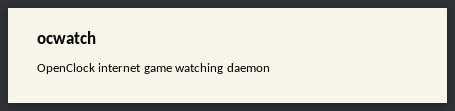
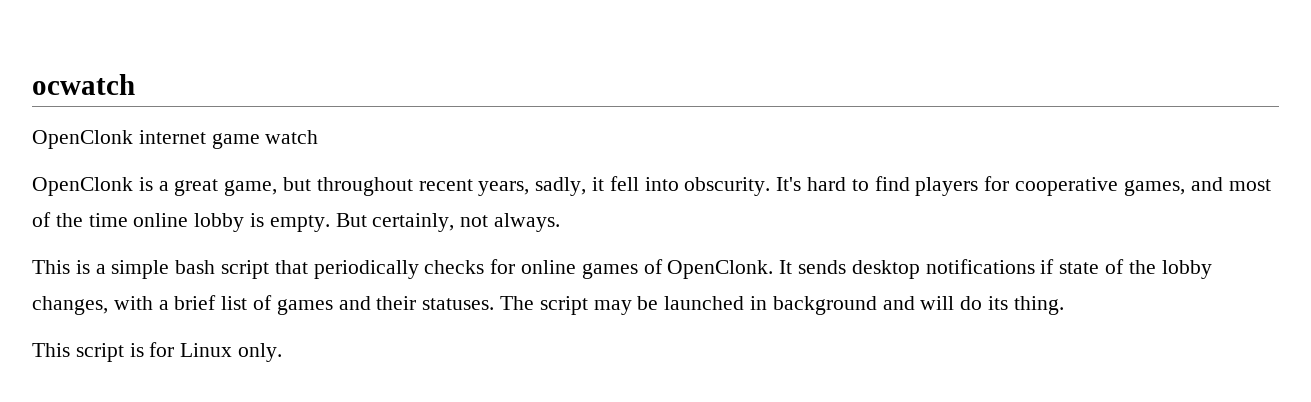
- OpenClock internet game watching daemon
+ OpenClonk internet game watch
+ OpenClonk is a great game, but throughout recent years, sadly, it fell into obscurity. It's hard to find players for cooperative games, and most of the time online lobby is empty. But certainly, not always.
+ This is a simple bash script that periodically checks for online games of OpenClonk. It sends desktop notifications if state of the lobby changes, with a brief list of games and their statuses. The script may be launched in background and will do its thing.
+ This script is for Linux only.

